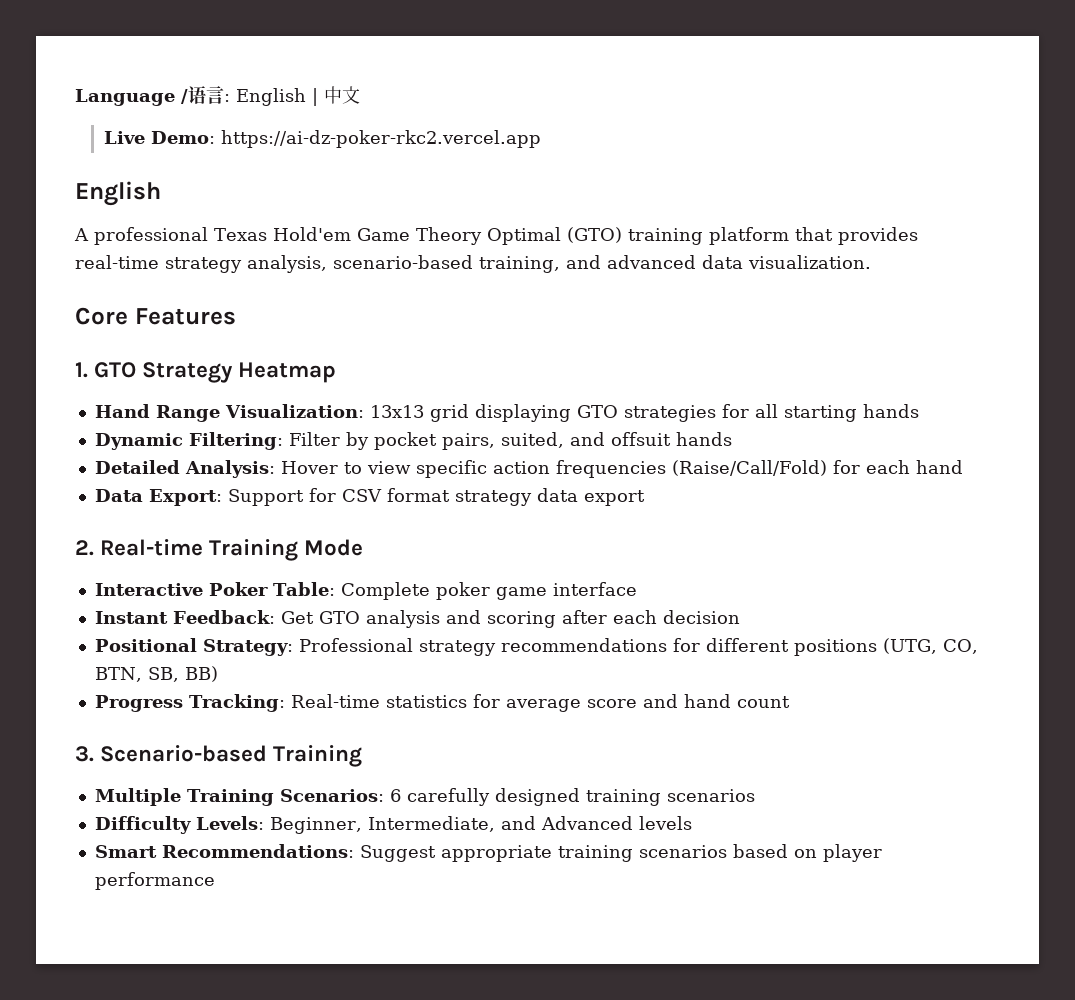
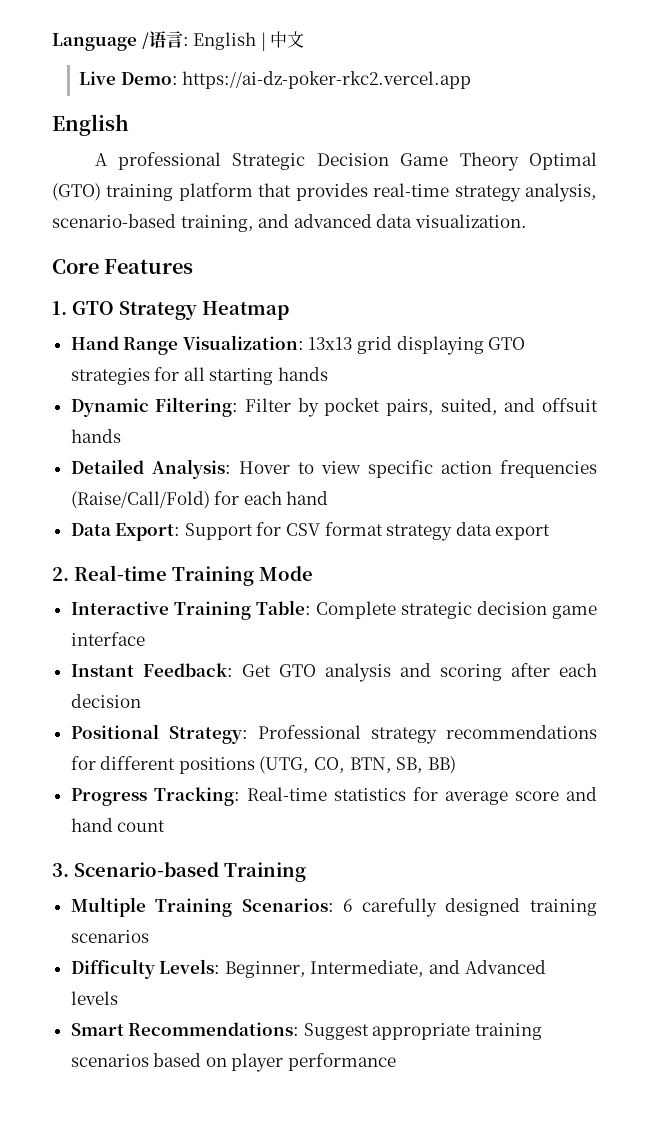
- A professional Texas Hold'em Game Theory Optimal (GTO) training platform that provides real-time strategy analysis, scenario-based training, and advanced data visualization.
+ A professional Strategic Decision Game Theory Optimal (GTO) training platform that provides real-time strategy analysis, scenario-based training, and advanced data visualization.
- Interactive Poker Table: Complete poker game interface
+ Interactive Training Table: Complete strategic decision game interface

